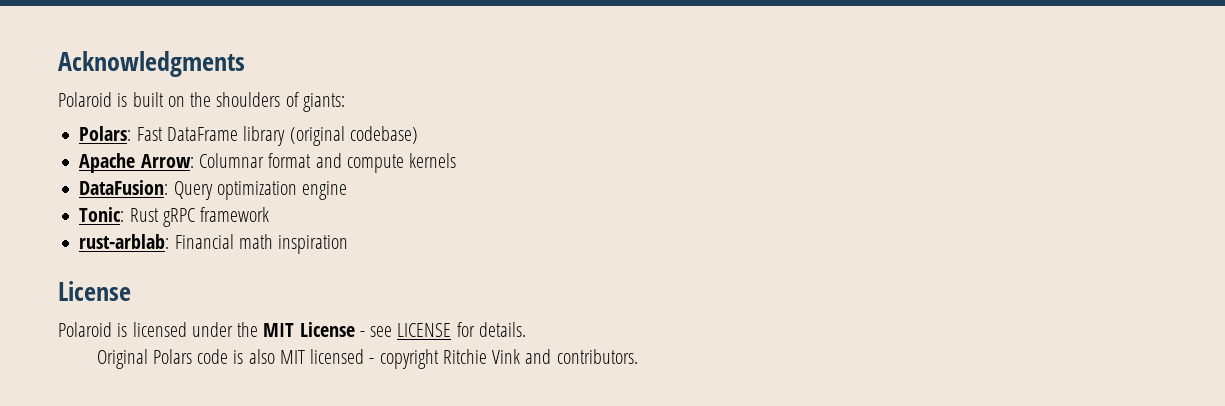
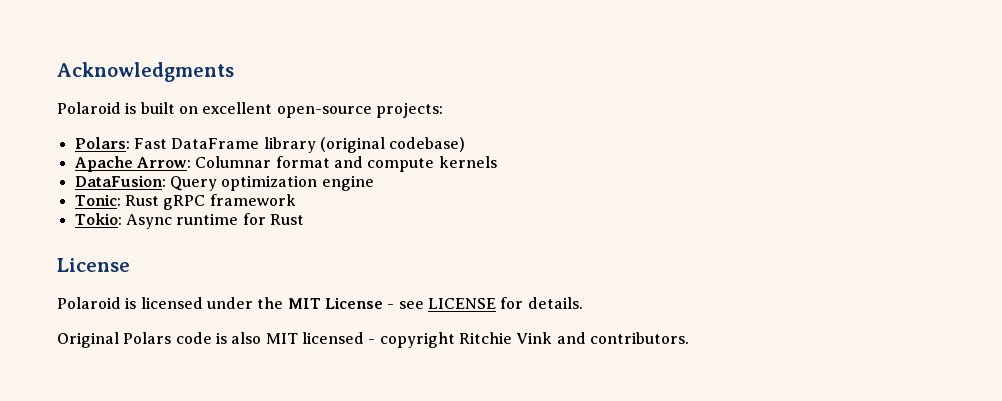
- Polaroid is built on the shoulders of giants:
+ Polaroid is built on excellent open-source projects:
- rust-arblab: Financial math inspiration
+ Tokio: Async runtime for Rust

